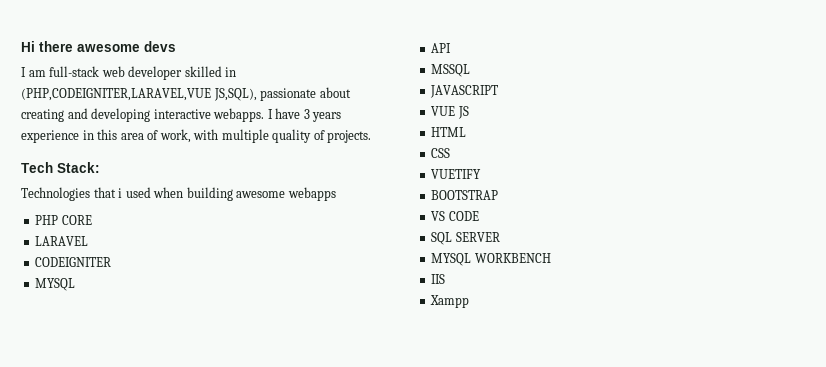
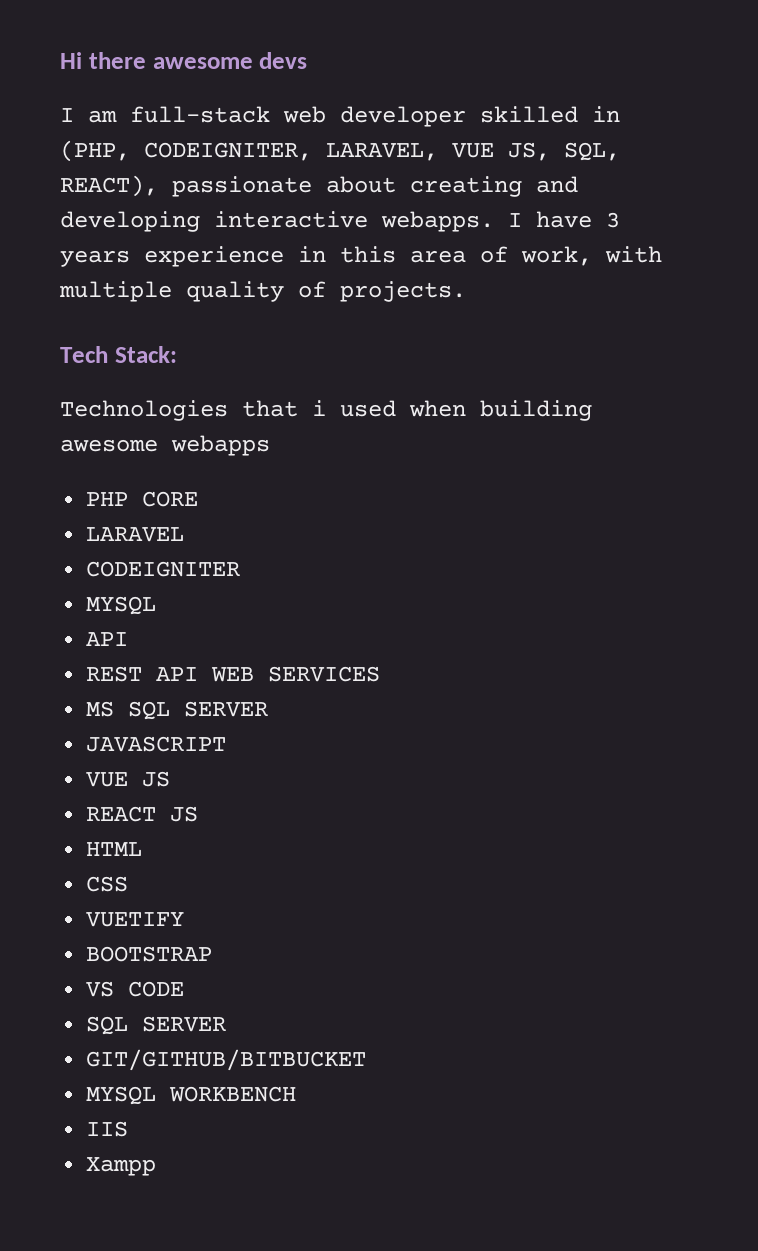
- I am full-stack web developer skilled in (PHP,CODEIGNITER,LARAVEL,VUE JS,SQL), passionate about creating and developing interactive webapps.
+ I am full-stack web developer skilled in (PHP, CODEIGNITER, LARAVEL, VUE JS, SQL, REACT), passionate about creating and developing interactive webapps.
- MSSQL
+ REST API WEB SERVICES
+ MS SQL SERVER
+ REACT JS
+ GIT/GITHUB/BITBUCKET

